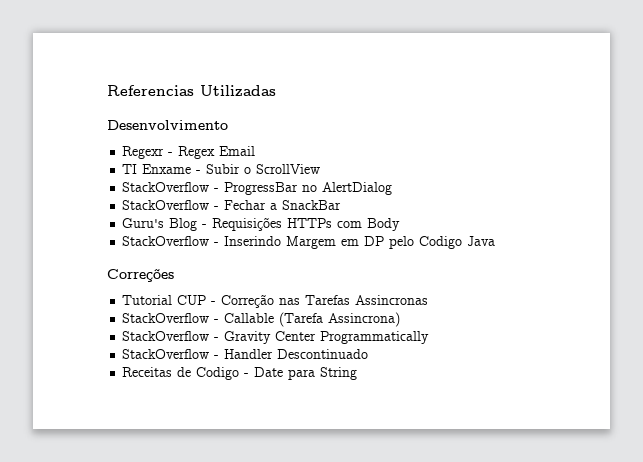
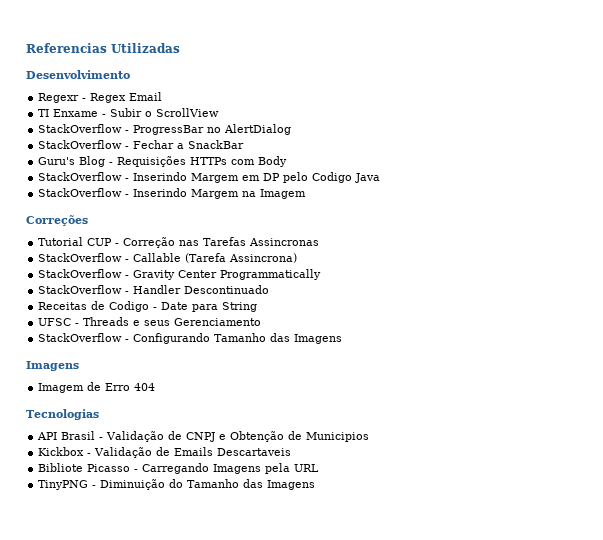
+ StackOverflow - Inserindo Margem na Imagem
+ UFSC - Threads e seus Gerenciamento
+ StackOverflow - Configurando Tamanho das Imagens
+ Imagens
+ Imagem de Erro 404
+ Tecnologias
+ API Brasil - Validação de CNPJ e Obtenção de Municipios
+ Kickbox - Validação de Emails Descartaveis
+ Bibliote Picasso - Carregando Imagens pela URL
+ TinyPNG - Diminuição do Tamanho das Imagens

